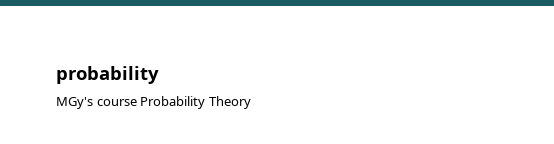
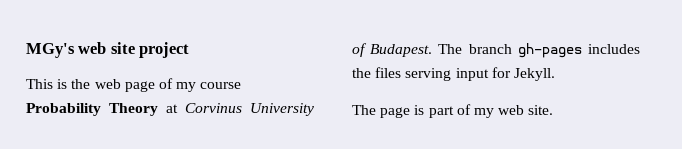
- probability
- MGy's course Probability Theory
+ MGy's web site project
+ This is the web page of my course Probability Theory at Corvinus University of Budapest. The branch gh-pages includes the files serving input for Jekyll.
+ The page is part of my web site.

